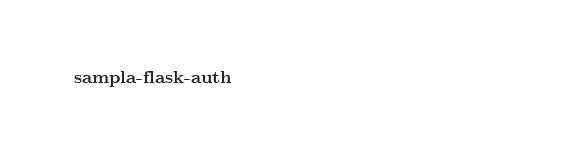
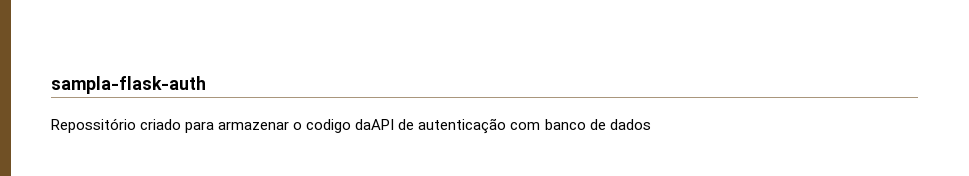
+ Repossitório criado para armazenar o codigo daAPI de autenticação com banco de dados

